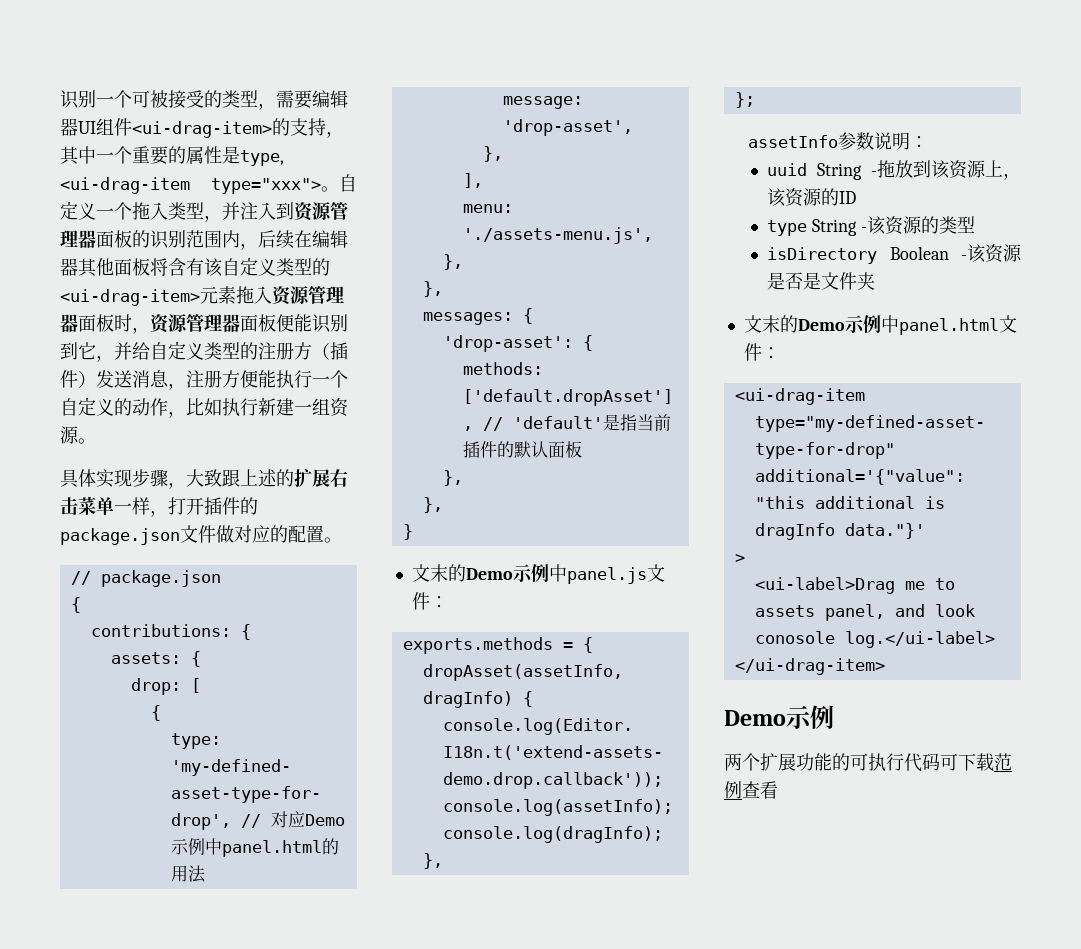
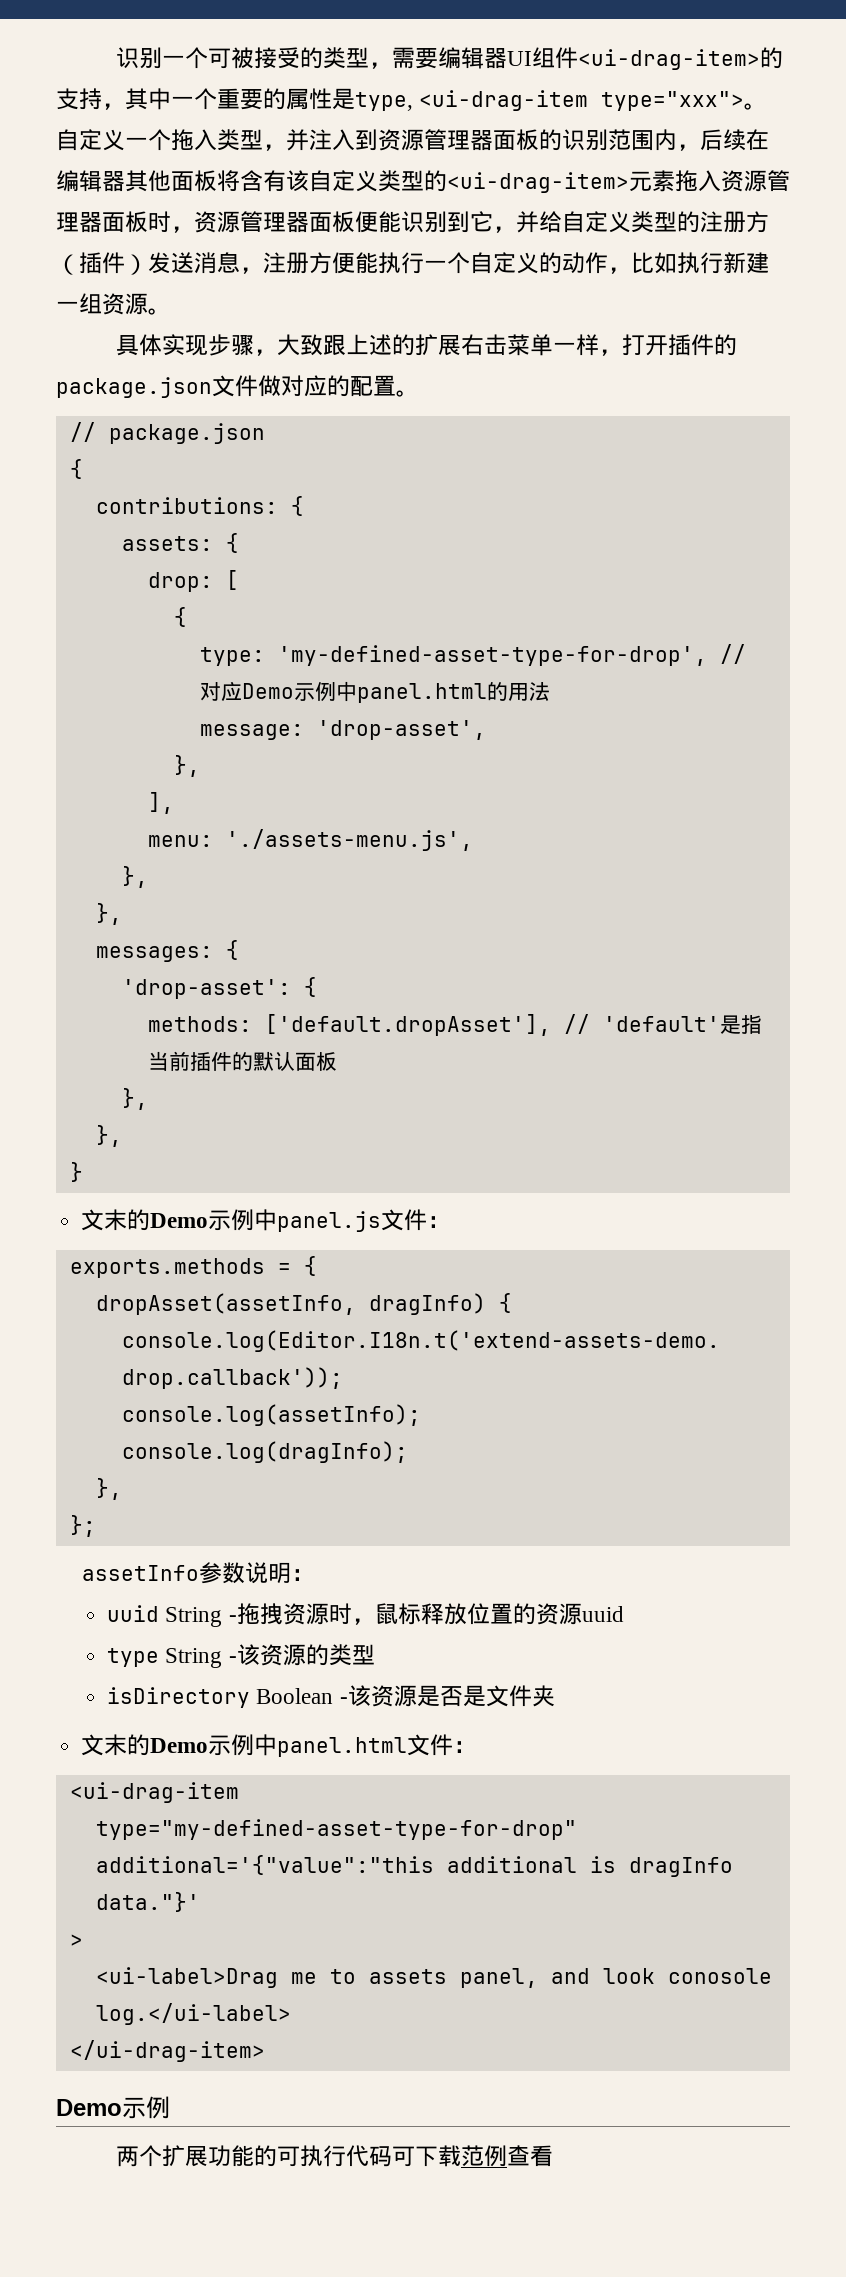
- uuid String -拖放到该资源上，该资源的ID
+ uuid String -拖拽资源时，鼠标释放位置的资源uuid

